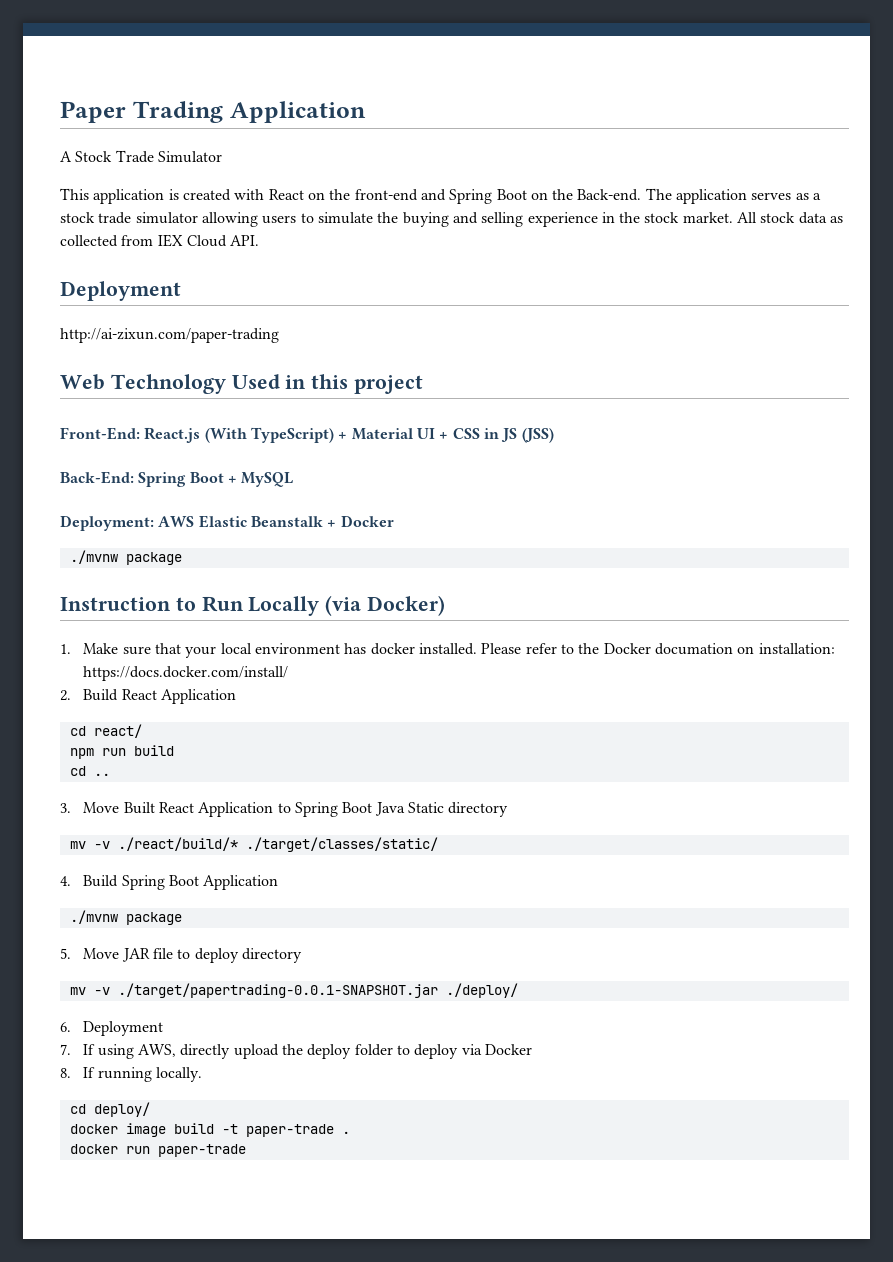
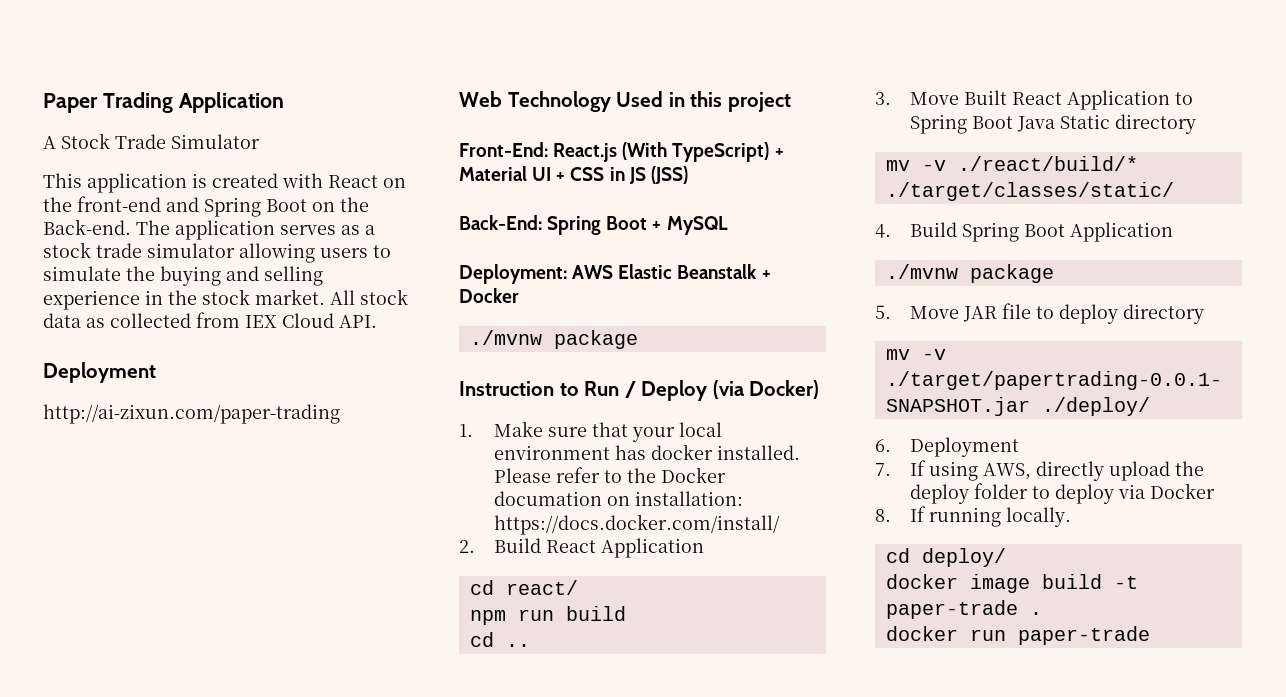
- Instruction to Run Locally (via Docker)
+ Instruction to Run / Deploy (via Docker)

